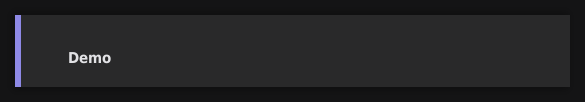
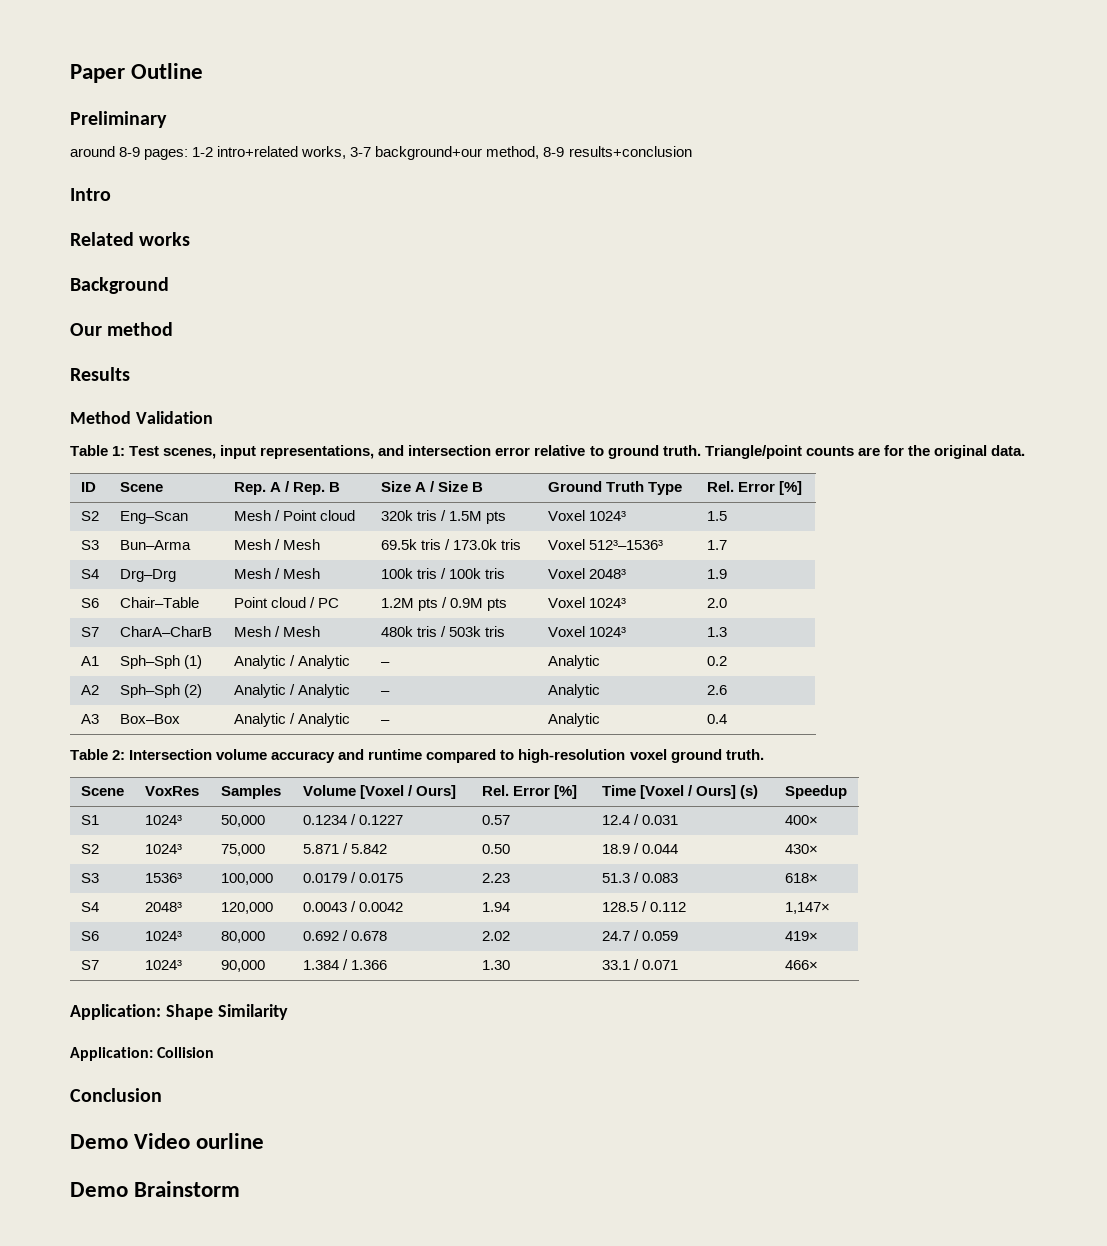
- Demo
+ Paper Outline
+ Preliminary
+ around 8-9 pages: 1-2 intro+related works, 3-7 background+our method, 8-9 results+conclusion
+ Intro
+ Related works
+ Background
+ Our method
+ Results
+ Method Validation
+ Table 1: Test scenes, input representations, and intersection error relative to ground truth. Triangle/point counts are for the original data.
+ ID | Scene | Rep. A / Rep. B | Size A / Size B | Ground Truth Type | Rel. Error [%]
+ S2 | Eng–Scan | Mesh / Point cloud | 320k tris / 1.5M pts | Voxel 1024³ | 1.5
+ S3 | Bun–Arma | Mesh / Mesh | 69.5k tris / 173.0k tris | Voxel 512³–1536³ | 1.7
+ S4 | Drg–Drg | Mesh / Mesh | 100k tris / 100k tris | Voxel 2048³ | 1.9
+ S6 | Chair–Table | Point cloud / PC | 1.2M pts / 0.9M pts | Voxel 1024³ | 2.0
+ S7 | CharA–CharB | Mesh / Mesh | 480k tris / 503k tris | Voxel 1024³ | 1.3
+ A1 | Sph–Sph (1) | Analytic / Analytic | – | Analytic | 0.2
+ A2 | Sph–Sph (2) | Analytic / Analytic | – | Analytic | 2.6
+ A3 | Box–Box | Analytic / Analytic | – | Analytic | 0.4
+ Table 2: Intersection volume accuracy and runtime compared to high-resolution voxel ground truth.
+ Scene | VoxRes | Samples | Volume [Voxel / Ours] | Rel. Error [%] | Time [Voxel / Ours] (s) | Speedup
+ S1 | 1024³ | 50,000 | 0.1234 / 0.1227 | 0.57 | 12.4 / 0.031 | 400×
+ S2 | 1024³ | 75,000 | 5.871 / 5.842 | 0.50 | 18.9 / 0.044 | 430×
+ S3 | 1536³ | 100,000 | 0.0179 / 0.0175 | 2.23 | 51.3 / 0.083 | 618×
+ S4 | 2048³ | 120,000 | 0.0043 / 0.0042 | 1.94 | 128.5 / 0.112 | 1,147×
+ S6 | 1024³ | 80,000 | 0.692 / 0.678 | 2.02 | 24.7 / 0.059 | 419×
+ S7 | 1024³ | 90,000 | 1.384 / 1.366 | 1.30 | 33.1 / 0.071 | 466×
+ Application: Shape Similarity
+ Application: Collision
+ Conclusion
+ Demo Video ourline
+ Demo Brainstorm

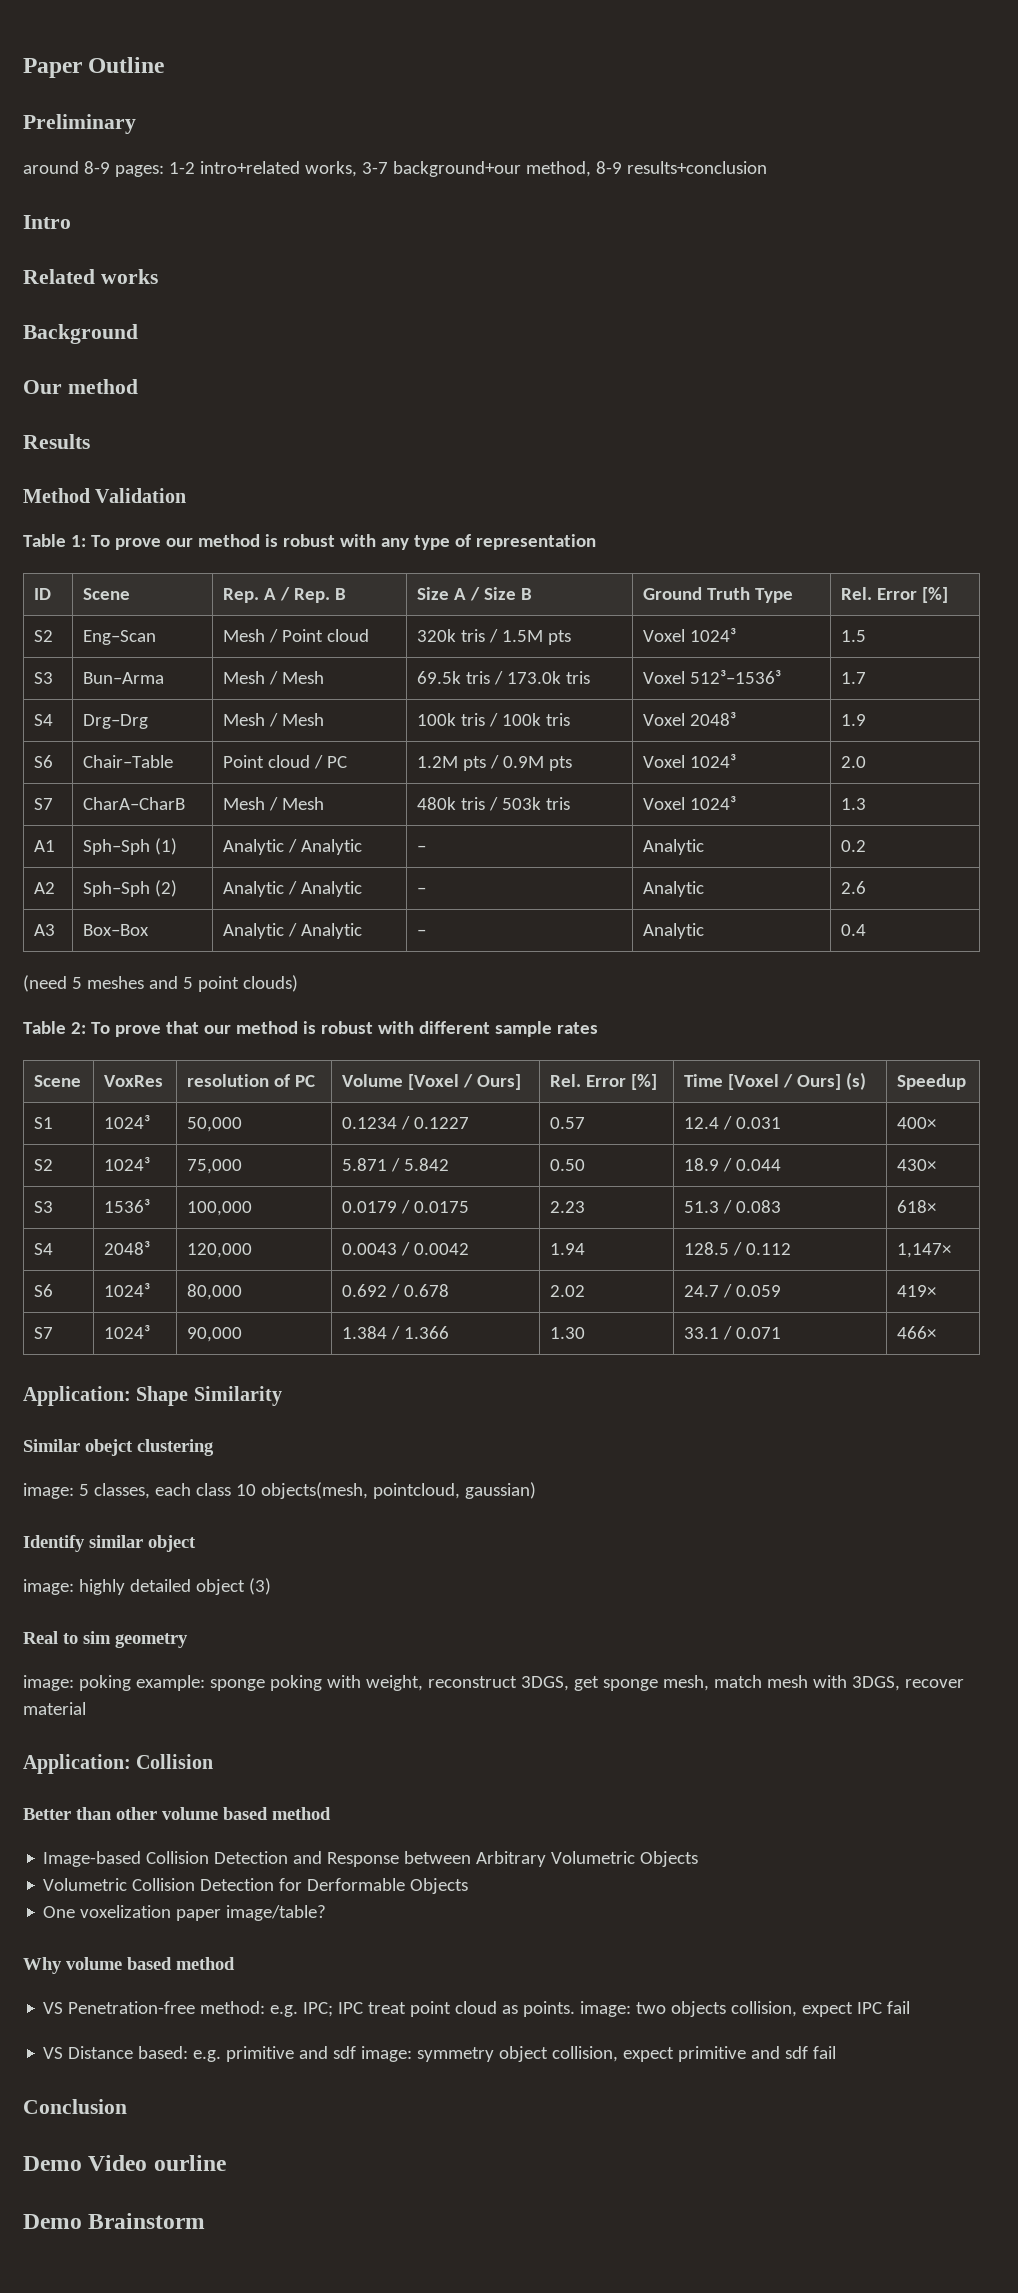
- Table 1: Test scenes, input representations, and intersection error relative to ground truth. Triangle/point counts are for the original data.
+ Table 1: To prove our method is robust with any type of representation
- Table 2: Intersection volume accuracy and runtime compared to high-resolution voxel ground truth.
+ (need 5 meshes and 5 point clouds)
+ Table 2: To prove that our method is robust with different sample rates
- Scene | VoxRes | Samples | Volume [Voxel / Ours] | Rel. Error [%] | Time [Voxel / Ours] (s) | Speedup
+ Scene | VoxRes | resolution of PC | Volume [Voxel / Ours] | Rel. Error [%] | Time [Voxel / Ours] (s) | Speedup
+ Similar obejct clustering
+ image: 5 classes, each class 10 objects(mesh, pointcloud, gaussian)
+ Identify similar object
+ image: highly detailed object (3)
+ Real to sim geometry
+ image: poking example: sponge poking with weight, reconstruct 3DGS, get sponge mesh, match mesh with 3DGS, recover material
  Application: Collision
+ Better than other volume based method
+ Image-based Collision Detection and Response between Arbitrary Volumetric Objects
+ Volumetric Collision Detection for Derformable Objects
+ One voxelization paper image/table?
+ Why volume based method
+ VS Penetration-free method: e.g. IPC; IPC treat point cloud as points. image: two objects collision, expect IPC fail
+ VS Distance based: e.g. primitive and sdf image: symmetry object collision, expect primitive and sdf fail

